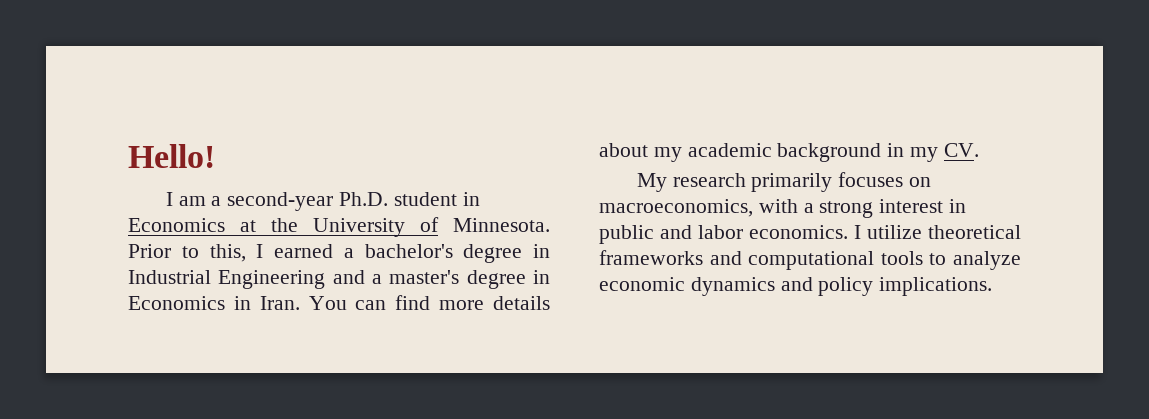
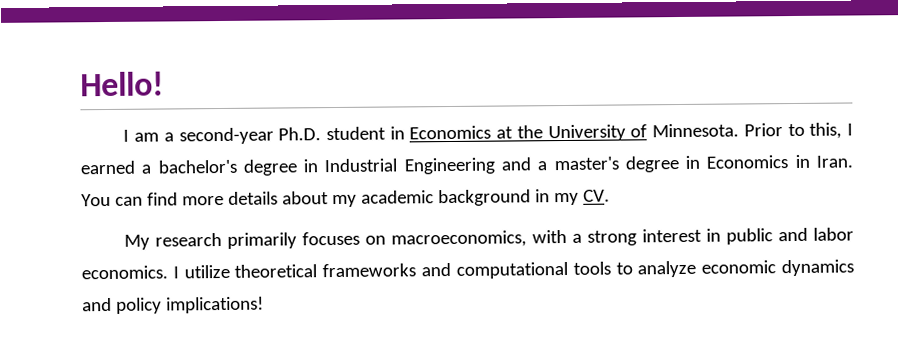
- I utilize theoretical frameworks and computational tools to analyze economic dynamics and policy implications.
+ I utilize theoretical frameworks and computational tools to analyze economic dynamics and policy implications!

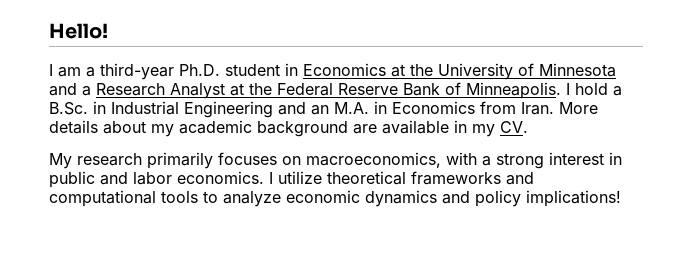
- I am a second-year Ph.D. student in Economics at the University of Minnesota. Prior to this, I earned a bachelor's degree in Industrial Engineering and a master's degree in Economics in Iran. You can find more details about my academic background in my CV.
+ I am a third-year Ph.D. student in Economics at the University of Minnesota and a Research Analyst at the Federal Reserve Bank of Minneapolis. I hold a B.Sc. in Industrial Engineering and an M.A. in Economics from Iran. More details about my academic background are available in my CV.

